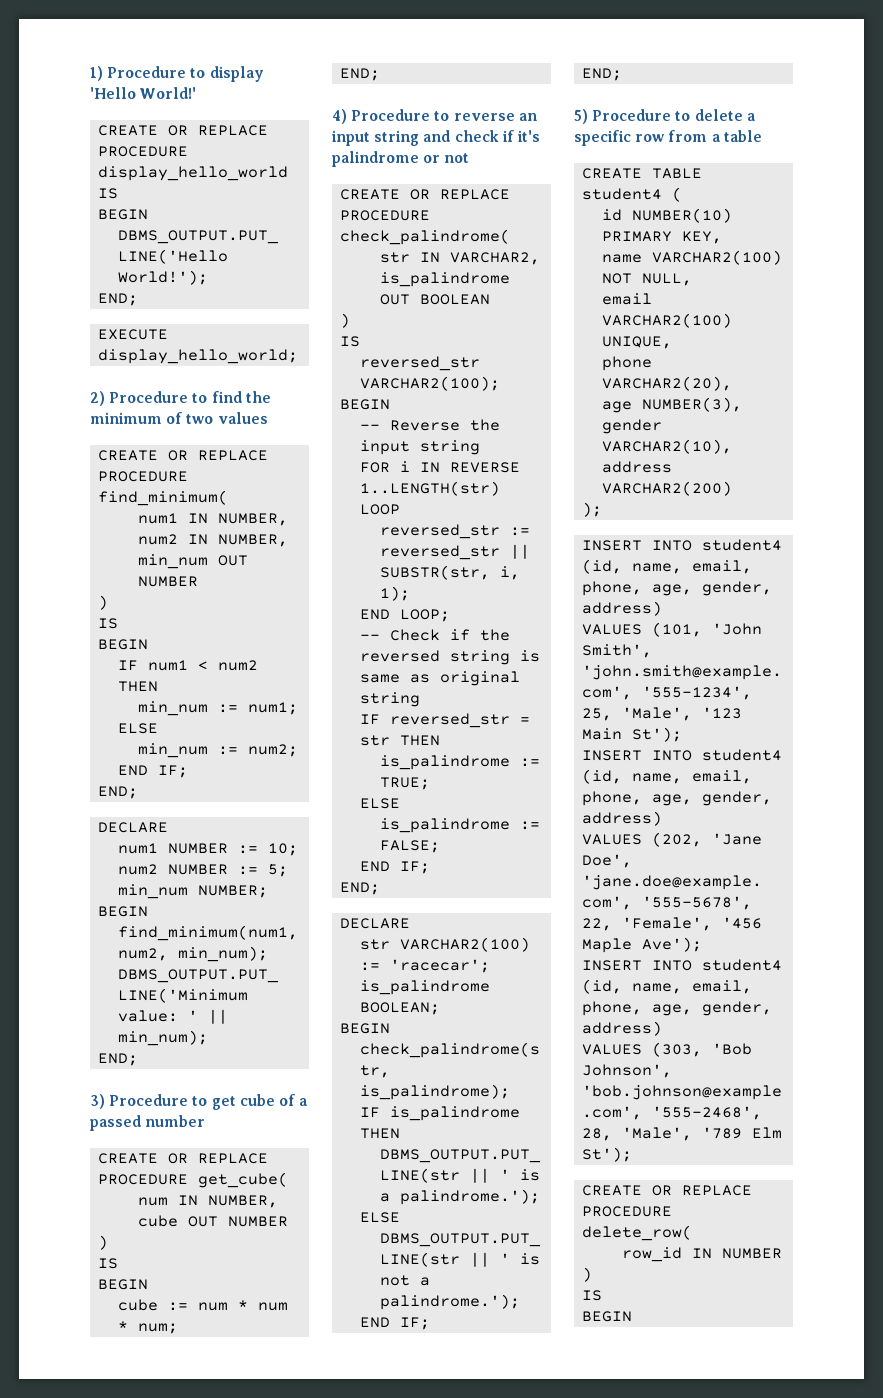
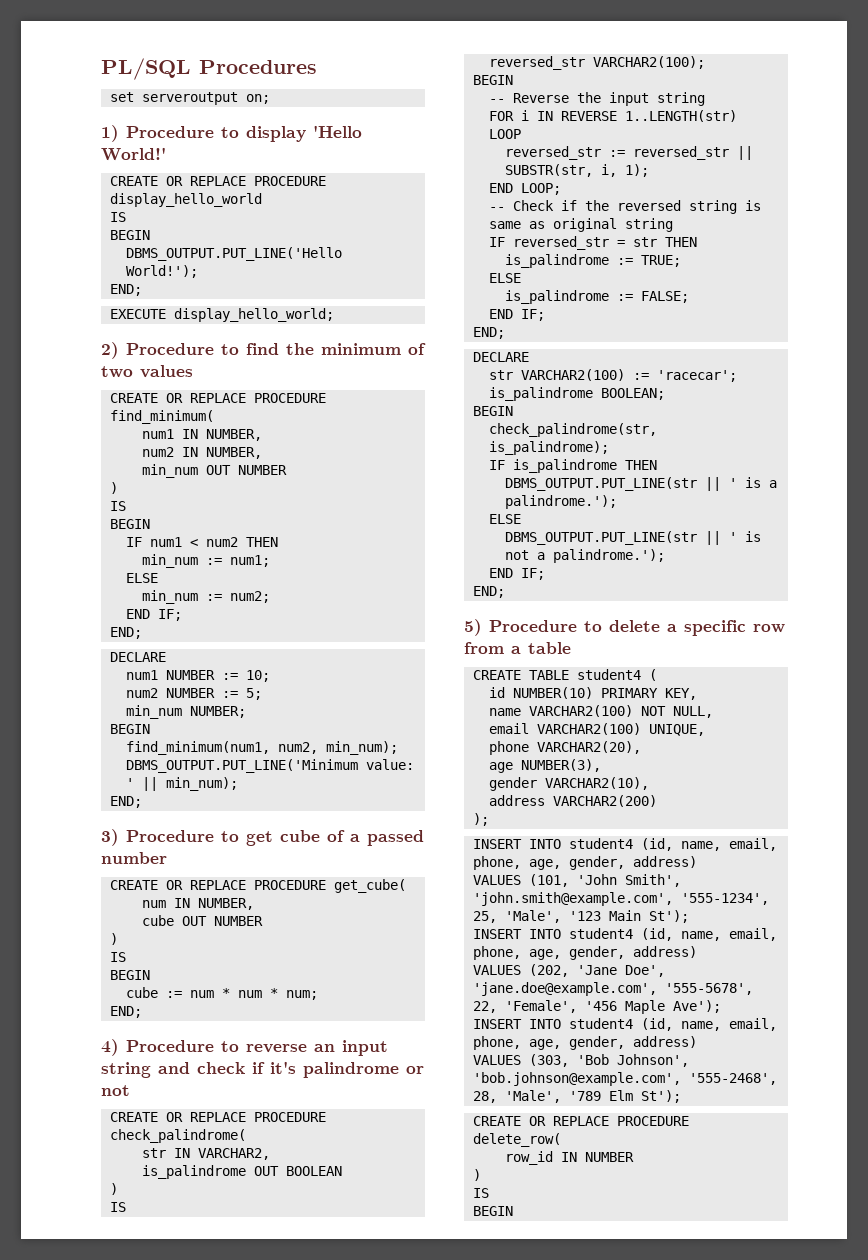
+ PL/SQL Procedures
+ set serveroutput on;

